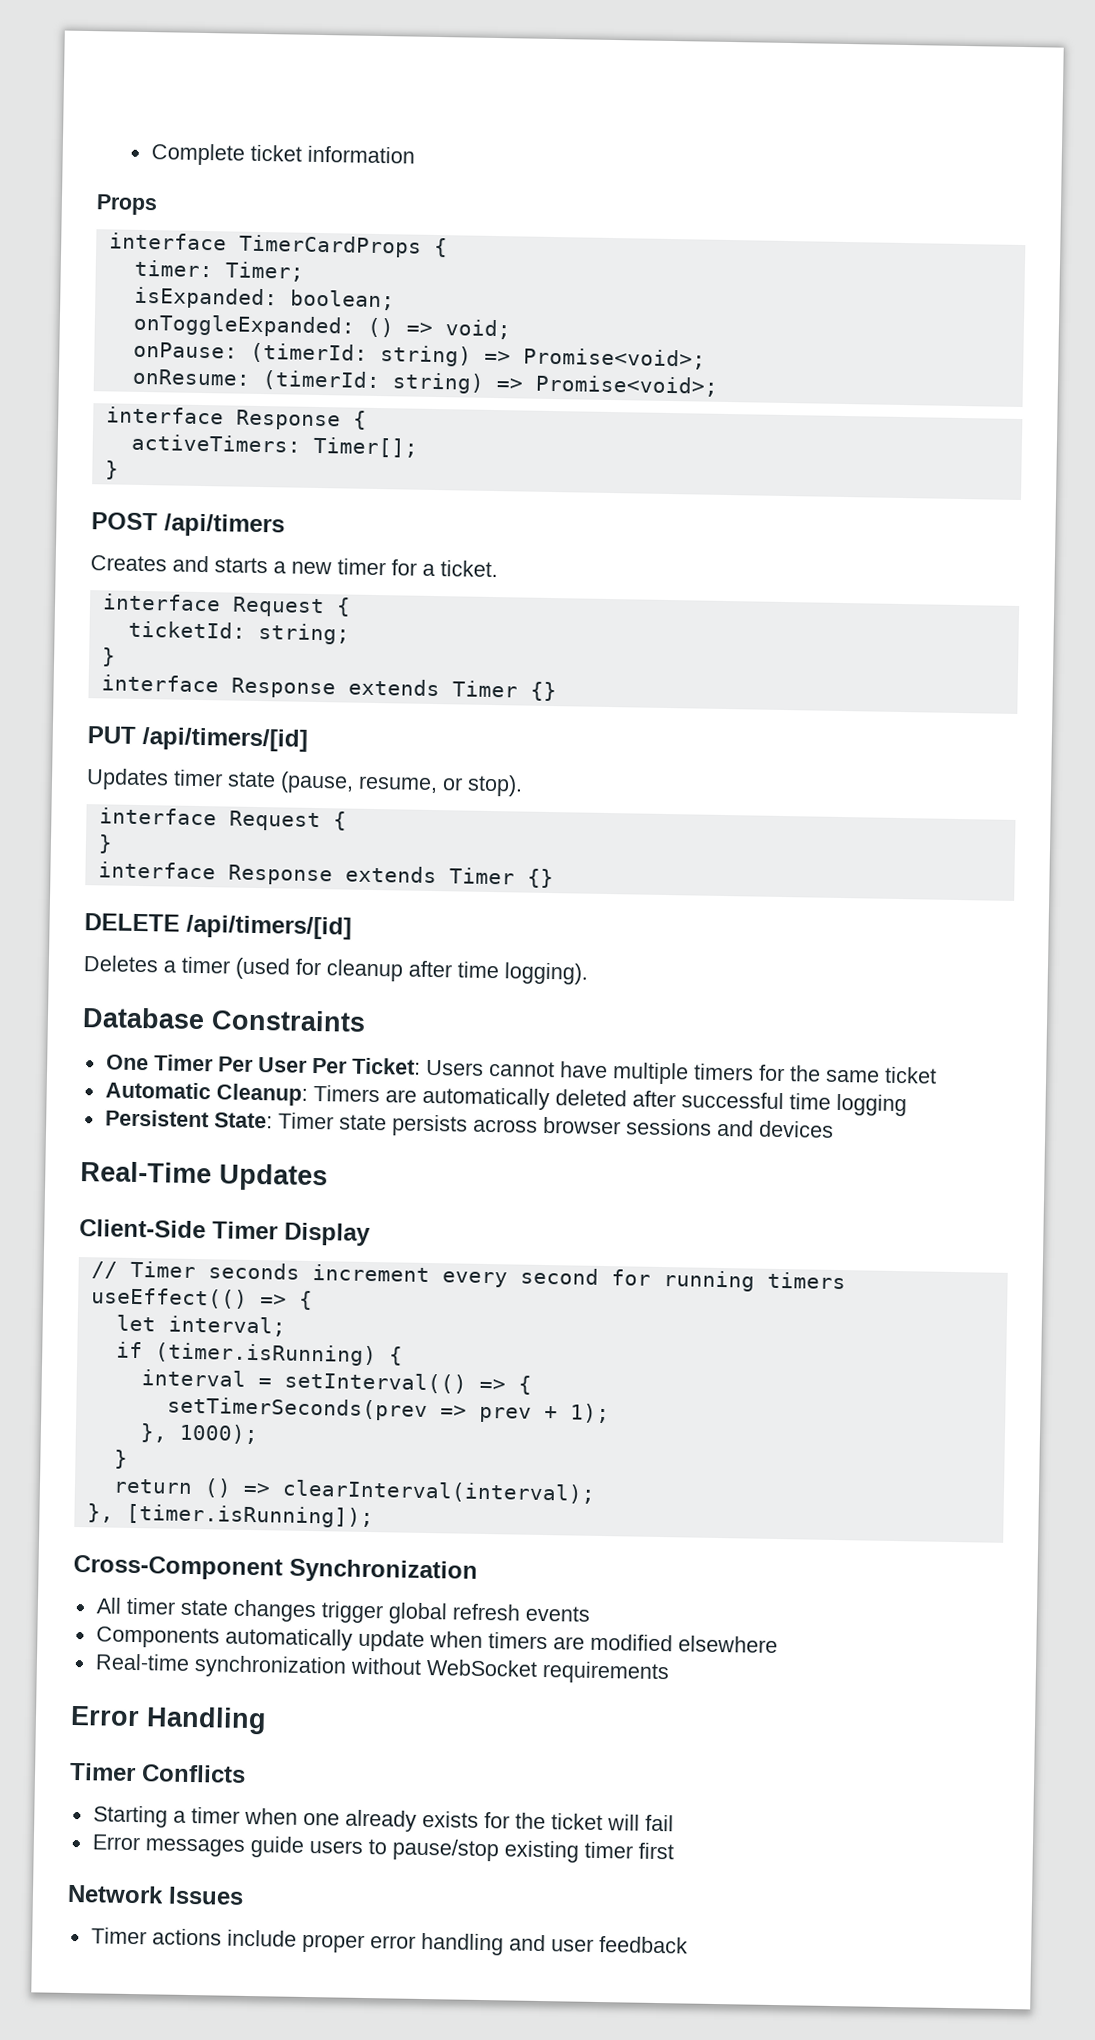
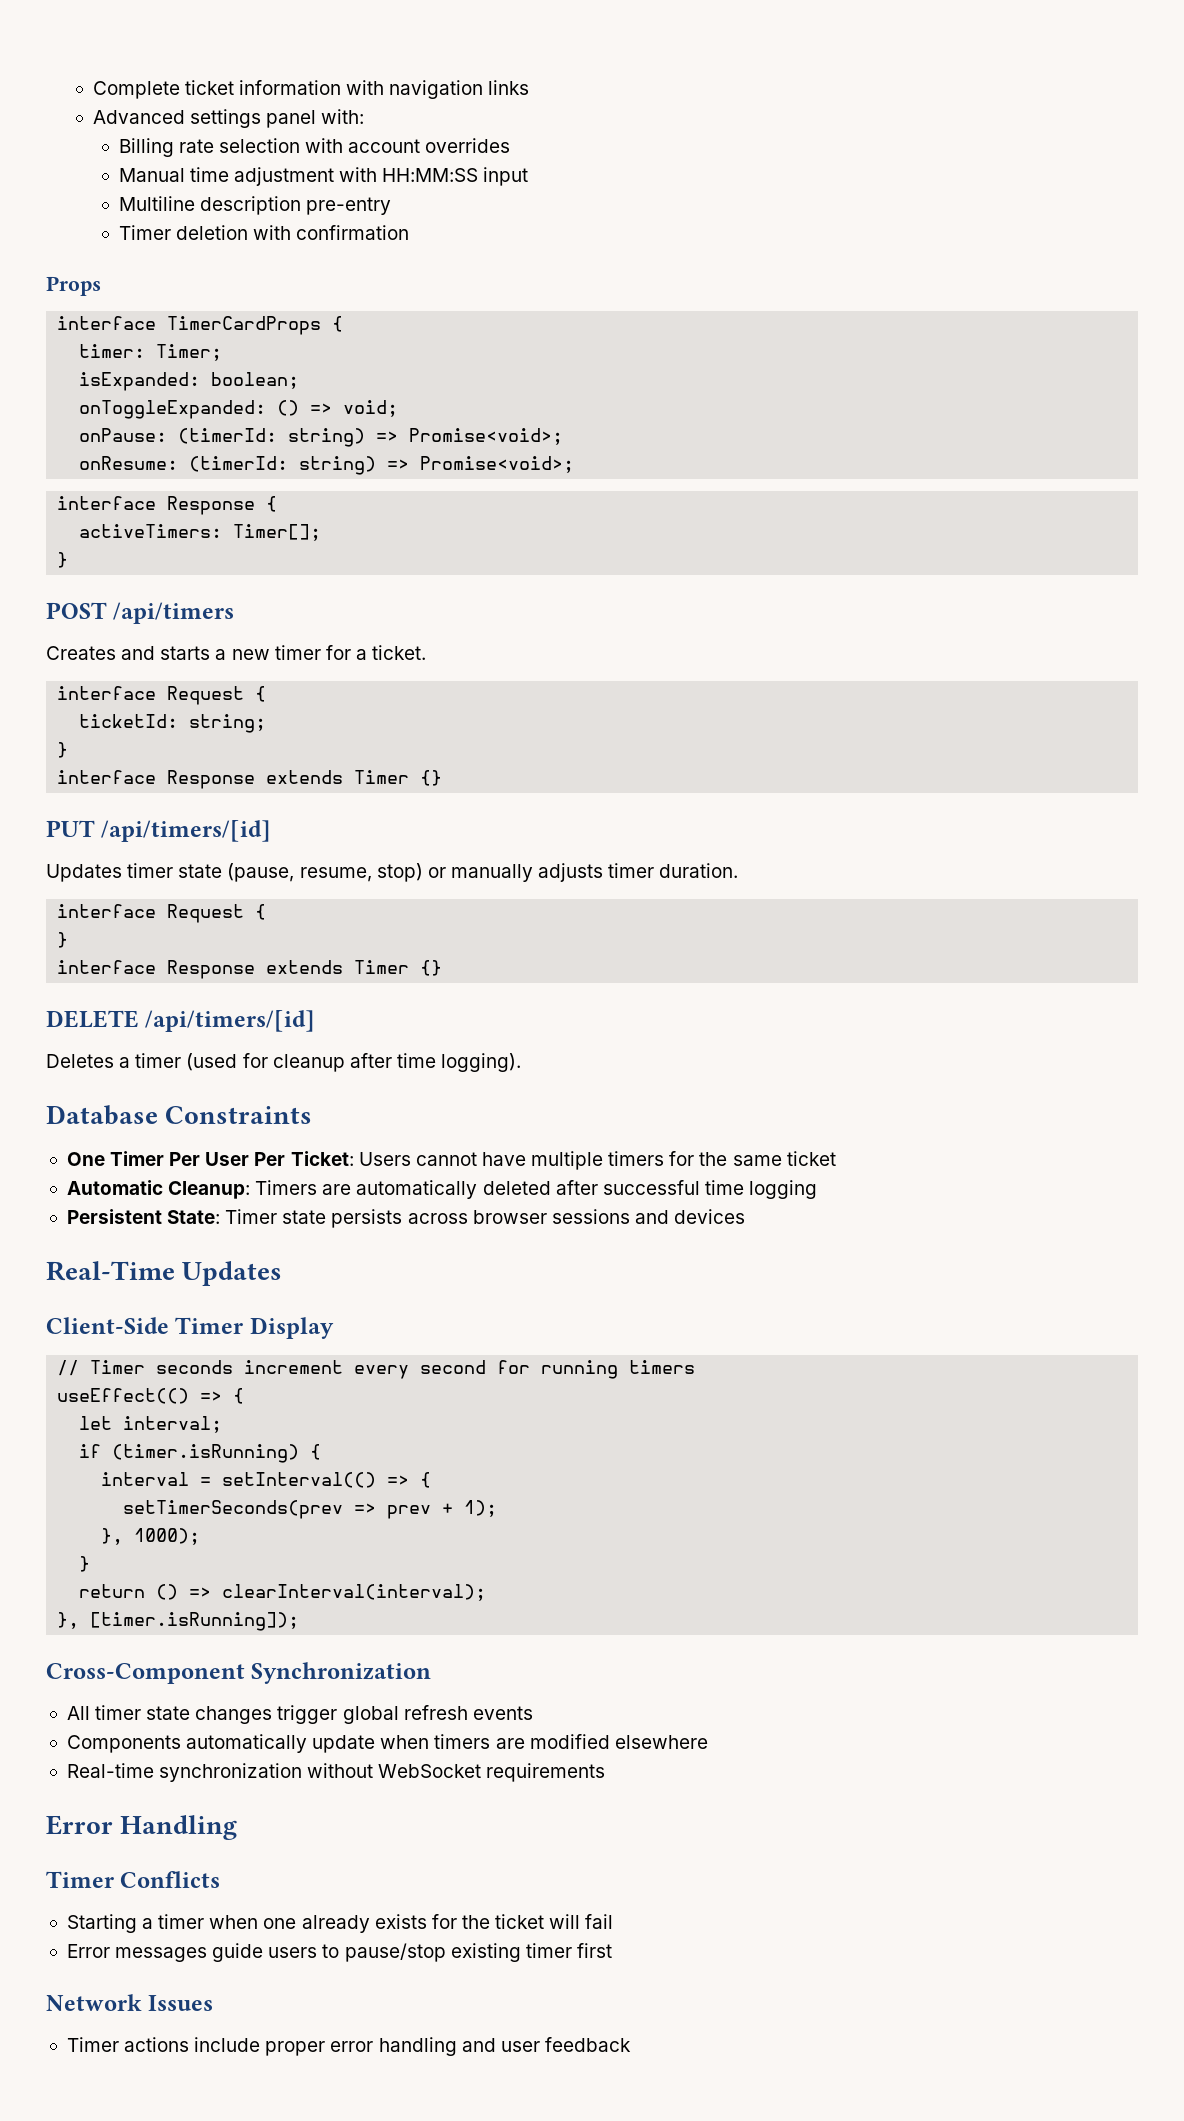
- Complete ticket information
+ Complete ticket information with navigation links
+ Advanced settings panel with:
+ Billing rate selection with account overrides
+ Manual time adjustment with HH:MM:SS input
+ Multiline description pre-entry
+ Timer deletion with confirmation
- Updates timer state (pause, resume, or stop).
+ Updates timer state (pause, resume, stop) or manually adjusts timer duration.

